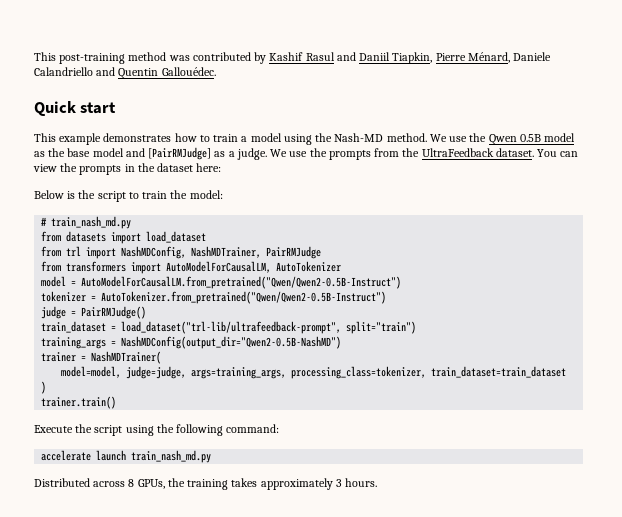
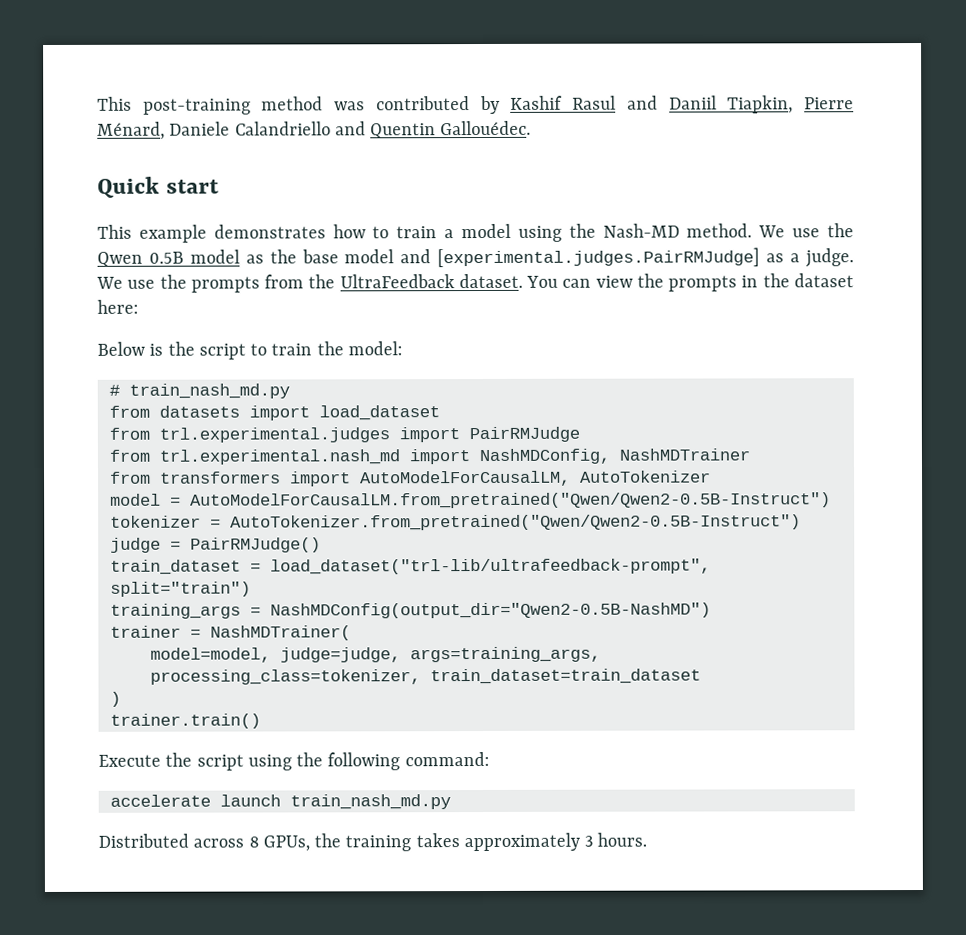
- We use the Qwen 0.5B model as the base model and [PairRMJudge] as a judge.
+ We use the Qwen 0.5B model as the base model and [experimental.judges.PairRMJudge] as a judge.
- from trl import NashMDConfig, NashMDTrainer, PairRMJudge
+ from trl.experimental.judges import PairRMJudge
+ from trl.experimental.nash_md import NashMDConfig, NashMDTrainer

